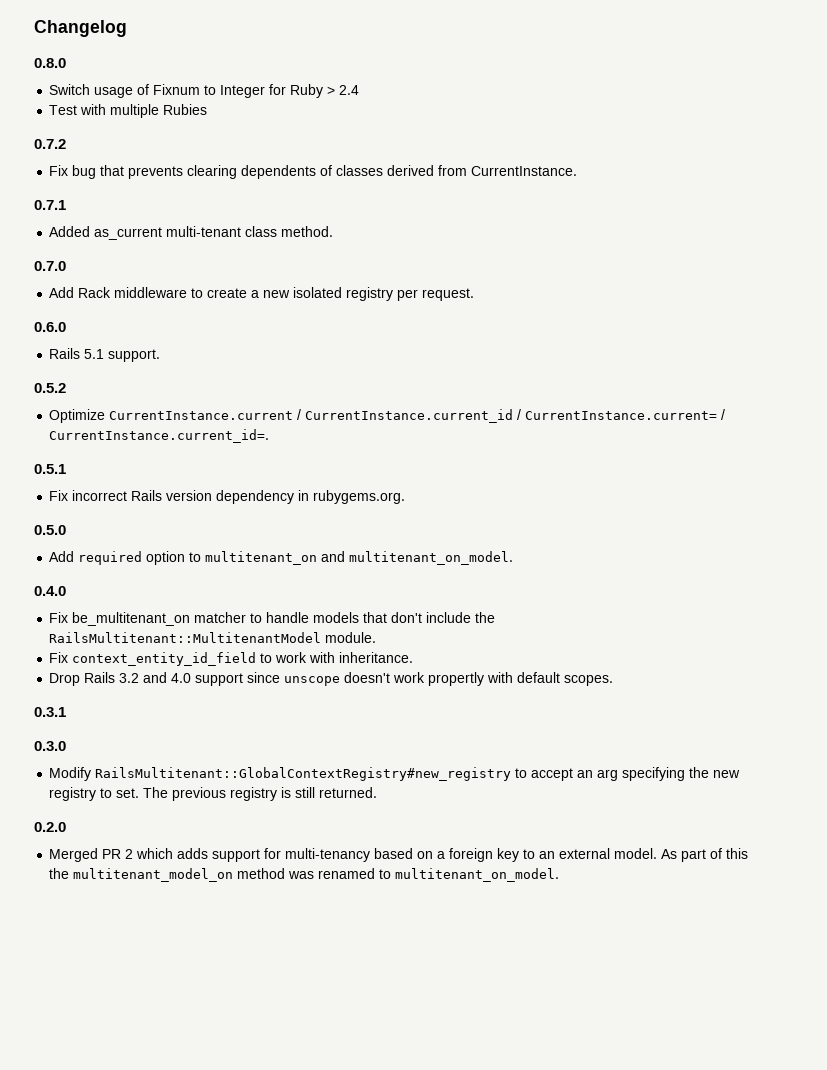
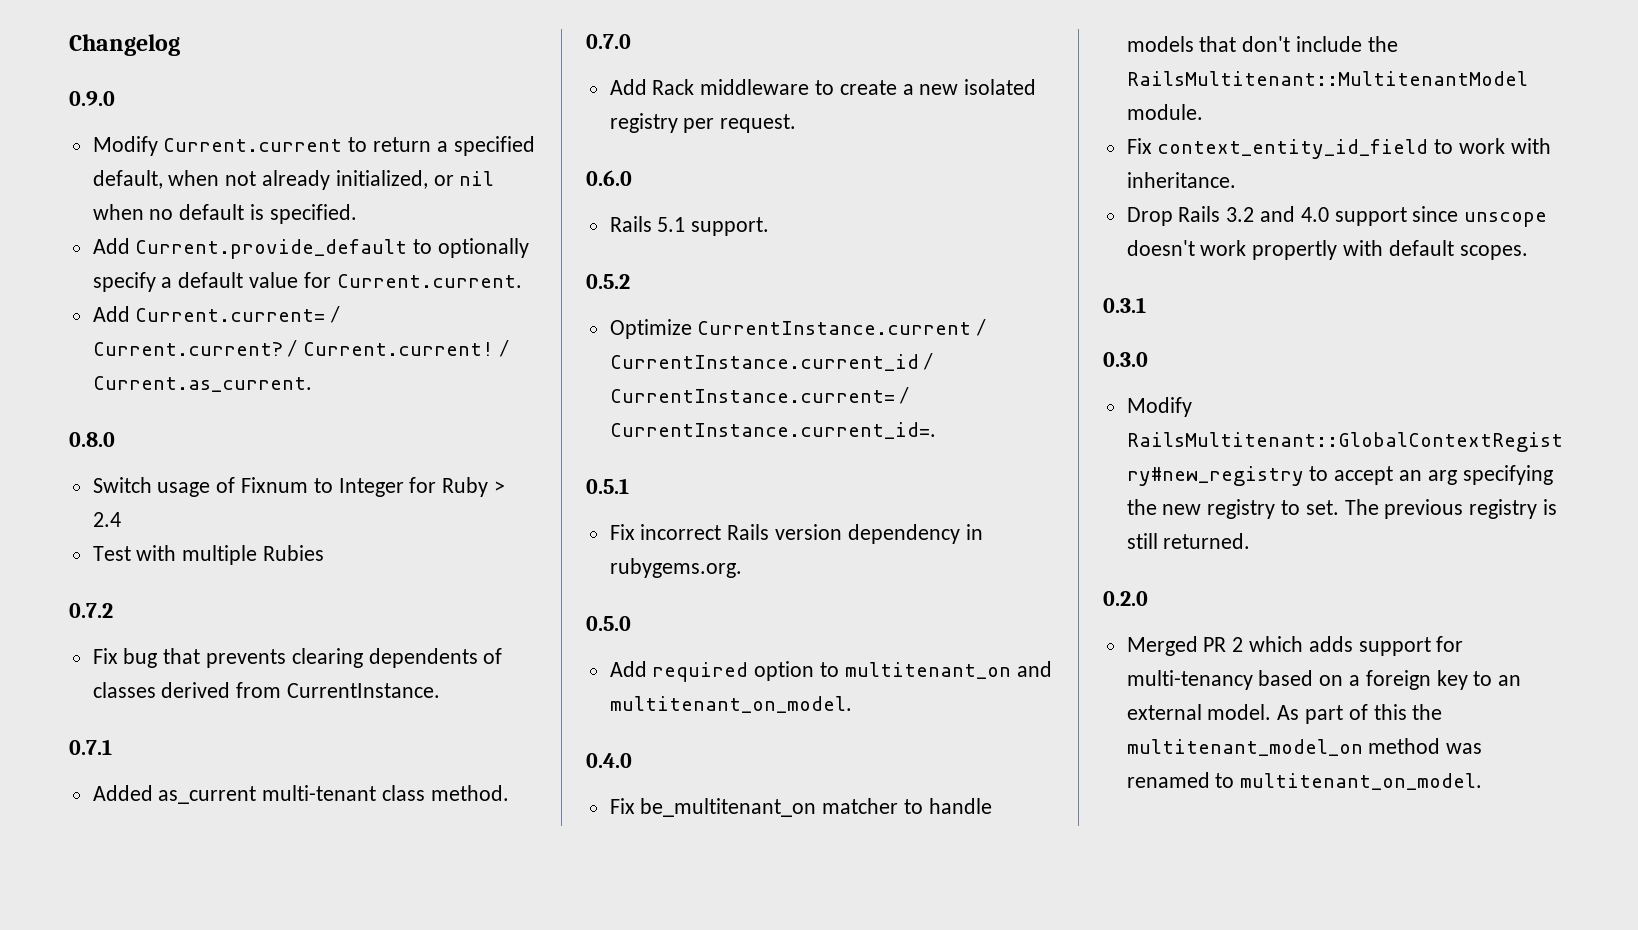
+ 0.9.0
+ Modify Current.current to return a specified default, when not already initialized, or nil when no default is specified.
+ Add Current.provide_default to optionally specify a default value for Current.current.
+ Add Current.current= / Current.current? / Current.current! / Current.as_current.

